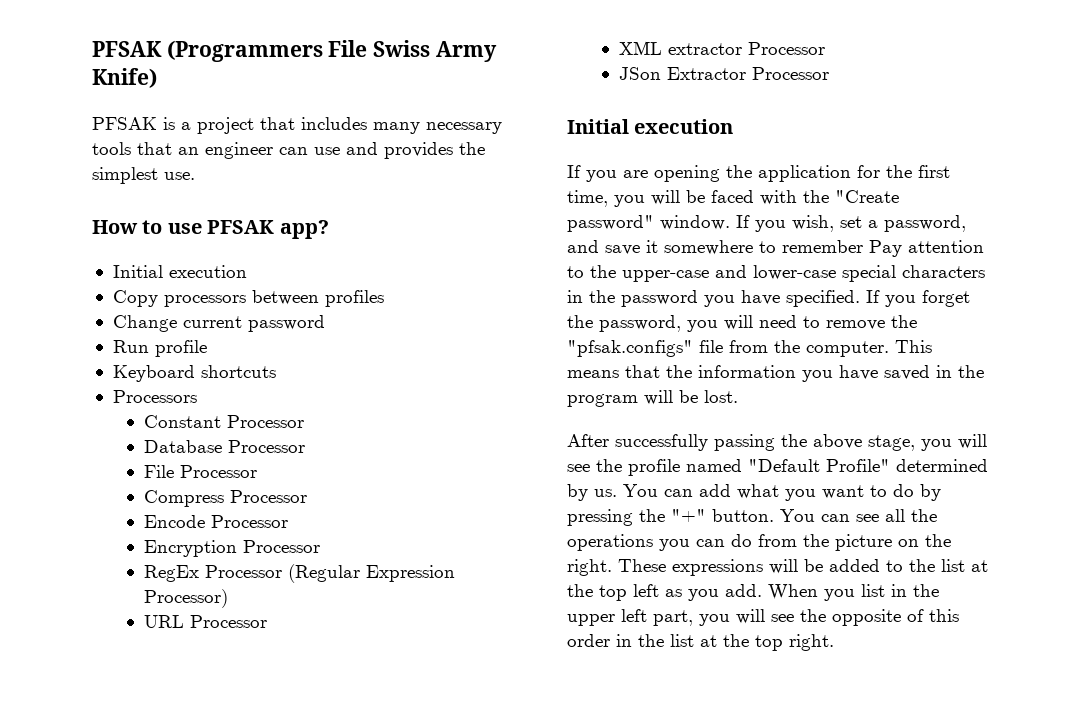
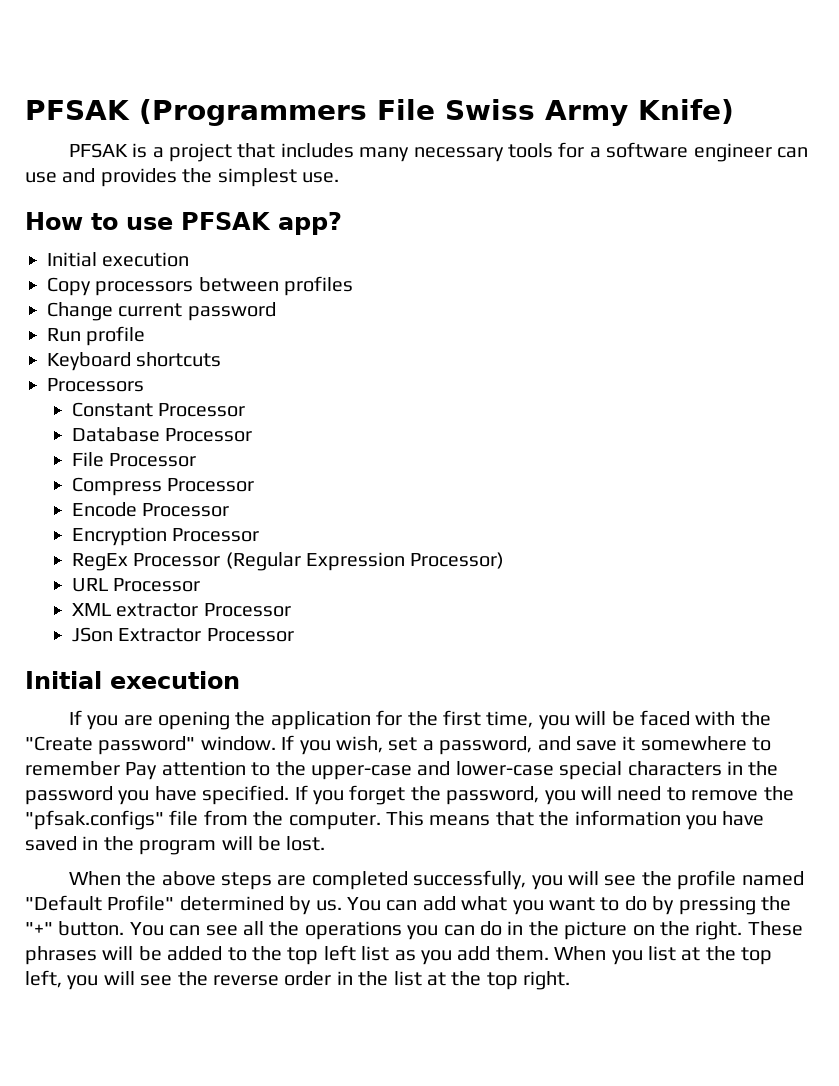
- PFSAK is a project that includes many necessary tools that an engineer can use and provides the simplest use.
+ PFSAK is a project that includes many necessary tools for a software engineer can use and provides the simplest use.
- After successfully passing the above stage, you will see the profile named "Default Profile" determined by us.
+ When the above steps are completed successfully, you will see the profile named "Default Profile" determined by us.
- You can see all the operations you can do from the picture on the right.
+ You can see all the operations you can do in the picture on the right.
- These expressions will be added to the list at the top left as you add. When you list in the upper left part, you will see the opposite of this order in the list at the top right.
+ These phrases will be added to the top left list as you add them. When you list at the top left, you will see the reverse order in the list at the top right.

